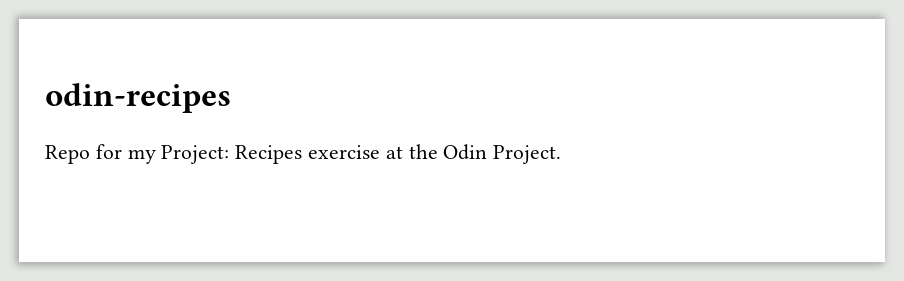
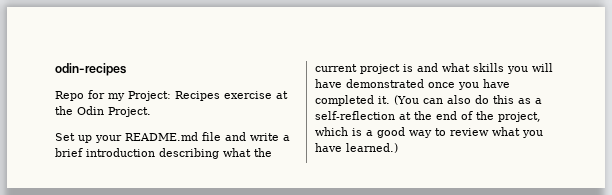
+ Set up your README.md file and write a brief introduction describing what the current project is and what skills you will have demonstrated once you have completed it. (You can also do this as a self-reflection at the end of the project, which is a good way to review what you have learned.)

